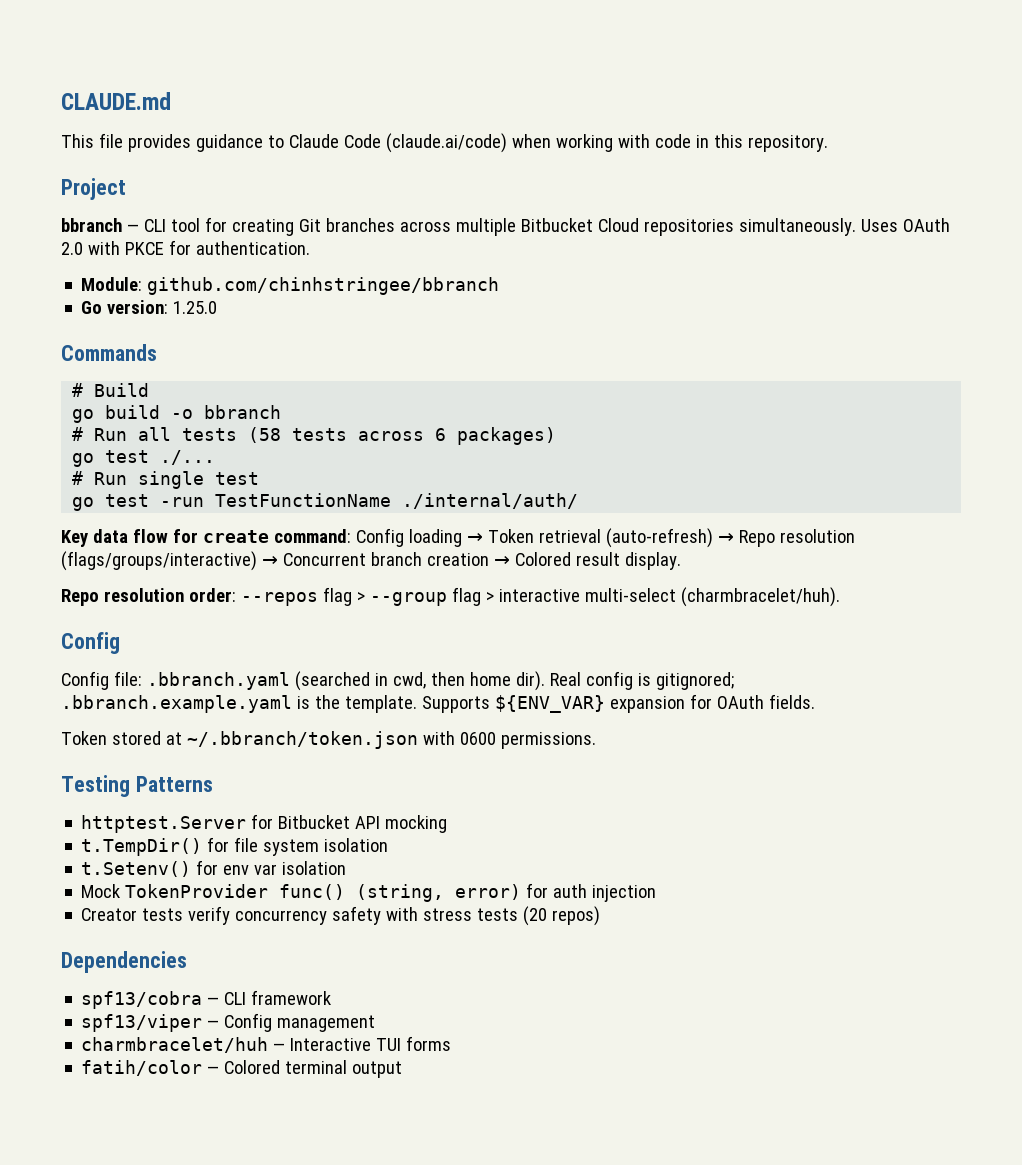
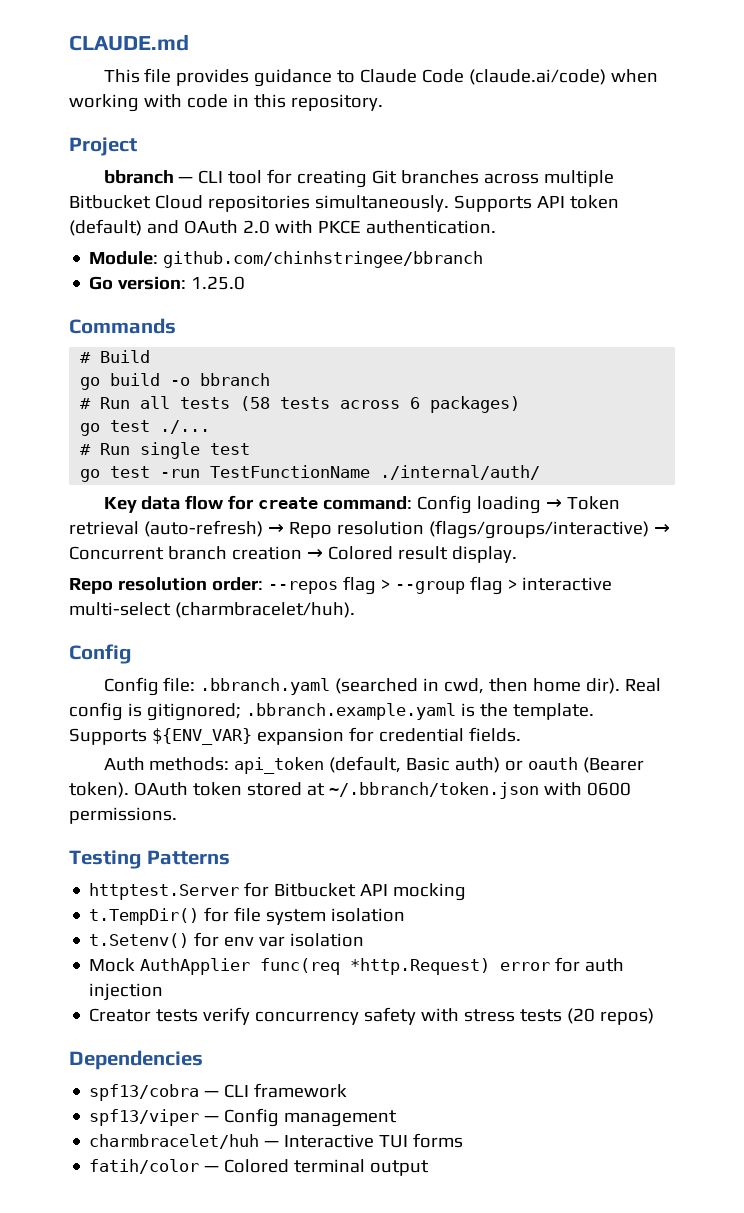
- Uses OAuth 2.0 with PKCE for authentication.
+ Supports API token (default) and OAuth 2.0 with PKCE authentication.
- Supports ${ENV_VAR} expansion for OAuth fields.
+ Supports ${ENV_VAR} expansion for credential fields.
- Token stored at ~/.bbranch/token.json with 0600 permissions.
+ Auth methods: api_token (default, Basic auth) or oauth (Bearer token). OAuth token stored at ~/.bbranch/token.json with 0600 permissions.
- Mock TokenProvider func() (string, error) for auth injection
+ Mock AuthApplier func(req *http.Request) error for auth injection

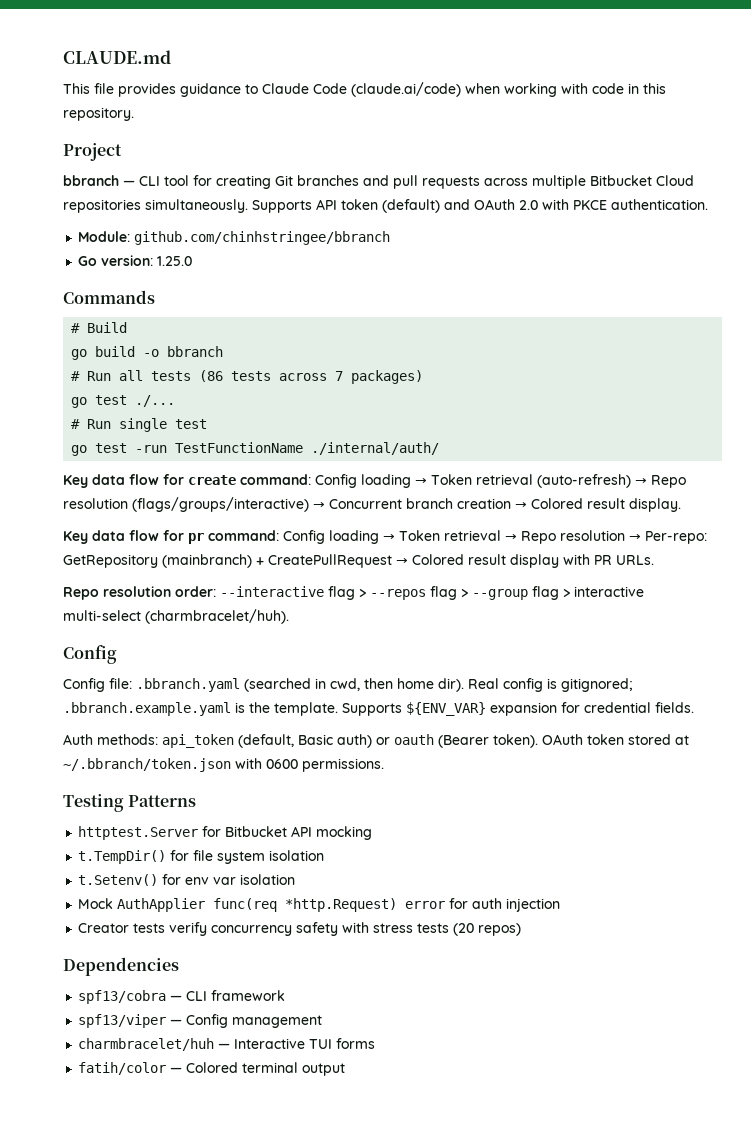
- bbranch — CLI tool for creating Git branches across multiple Bitbucket Cloud repositories simultaneously.
+ bbranch — CLI tool for creating Git branches and pull requests across multiple Bitbucket Cloud repositories simultaneously.
- # Run all tests (58 tests across 6 packages)
+ # Run all tests (86 tests across 7 packages)
+ Key data flow for pr command: Config loading → Token retrieval → Repo resolution → Per-repo: GetRepository (mainbranch) + CreatePullRequest → Colored result display with PR URLs.
- Repo resolution order: --repos flag > --group flag > interactive multi-select (charmbracelet/huh).
+ Repo resolution order: --interactive flag > --repos flag > --group flag > interactive multi-select (charmbracelet/huh).

